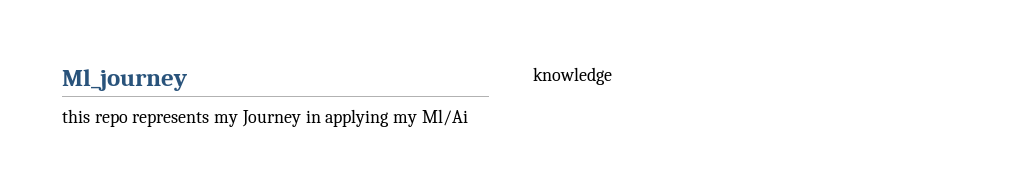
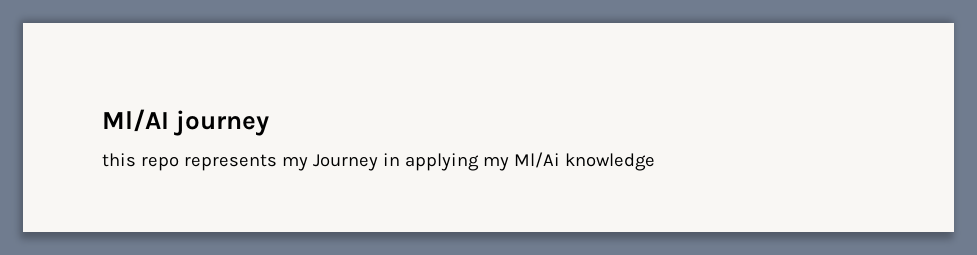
- Ml_journey
+ Ml/AI journey

